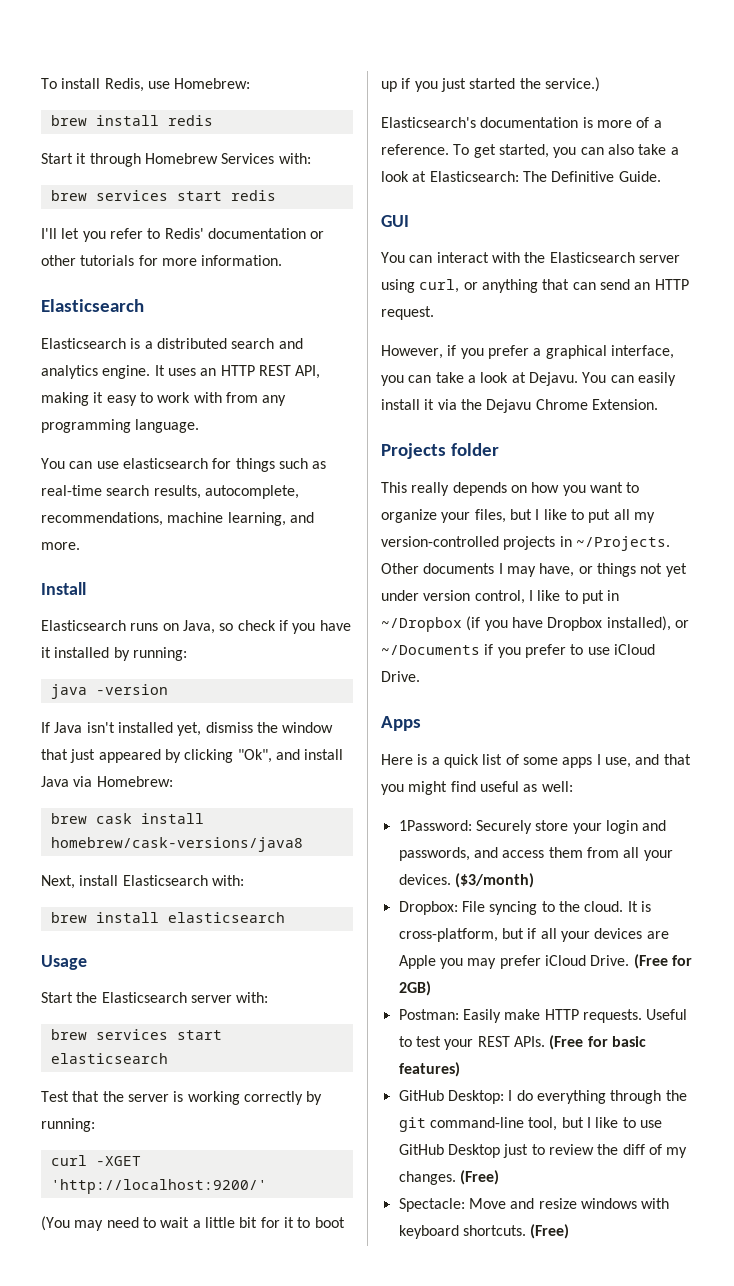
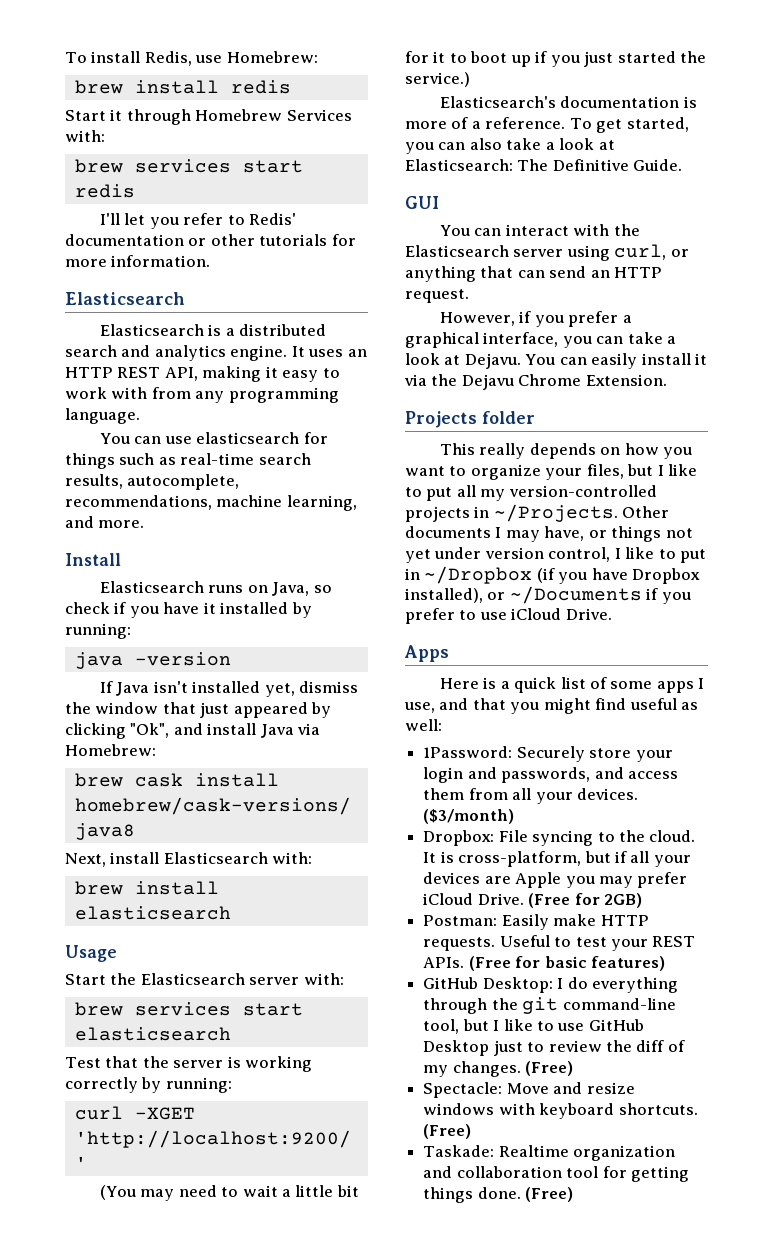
+ Taskade: Realtime organization and collaboration tool for getting things done. (Free)

